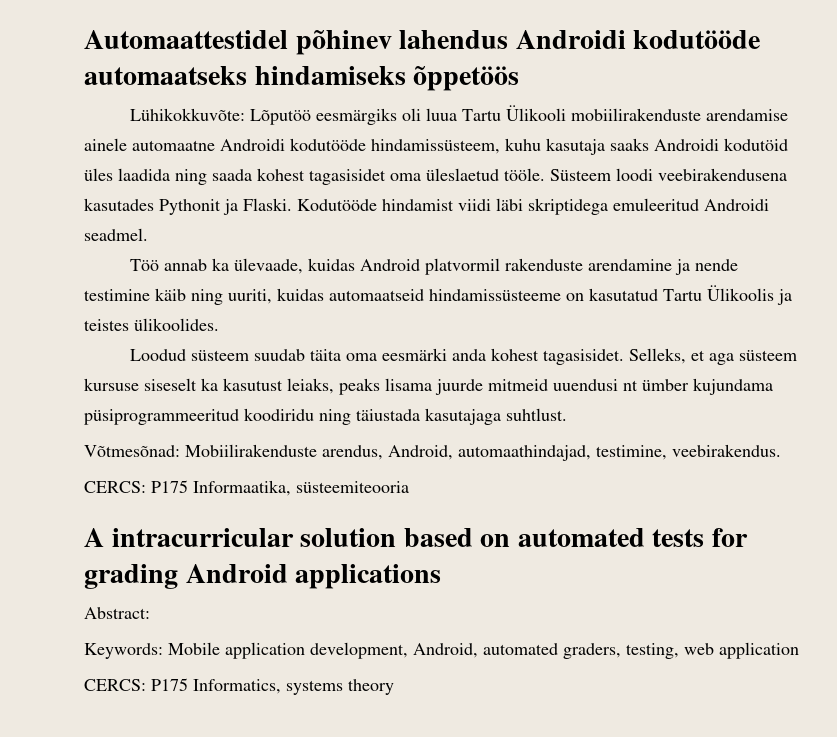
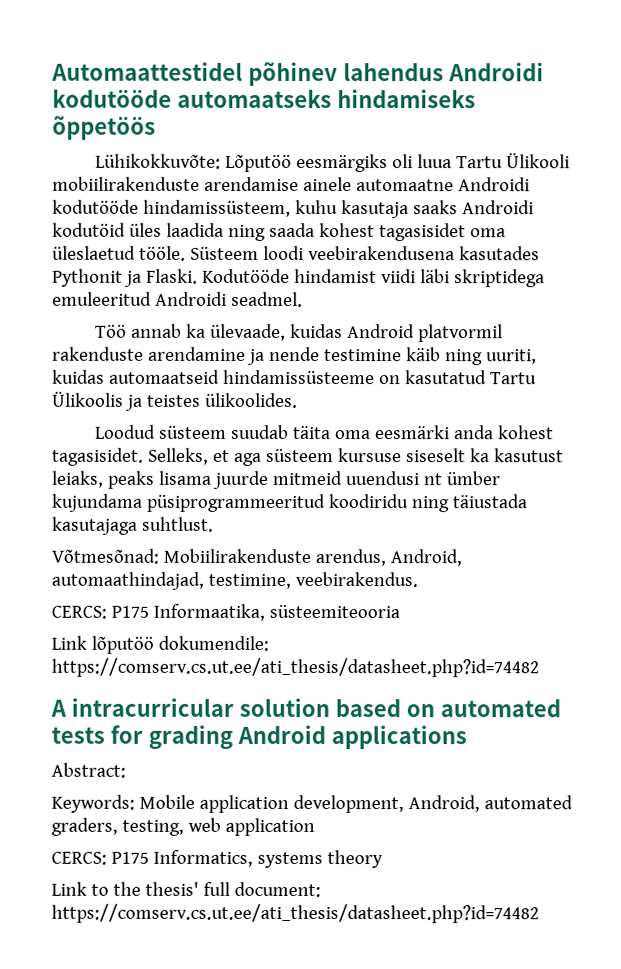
+ Link lõputöö dokumendile: https://comserv.cs.ut.ee/ati_thesis/datasheet.php?id=74482
+ Link to the thesis' full document: https://comserv.cs.ut.ee/ati_thesis/datasheet.php?id=74482

